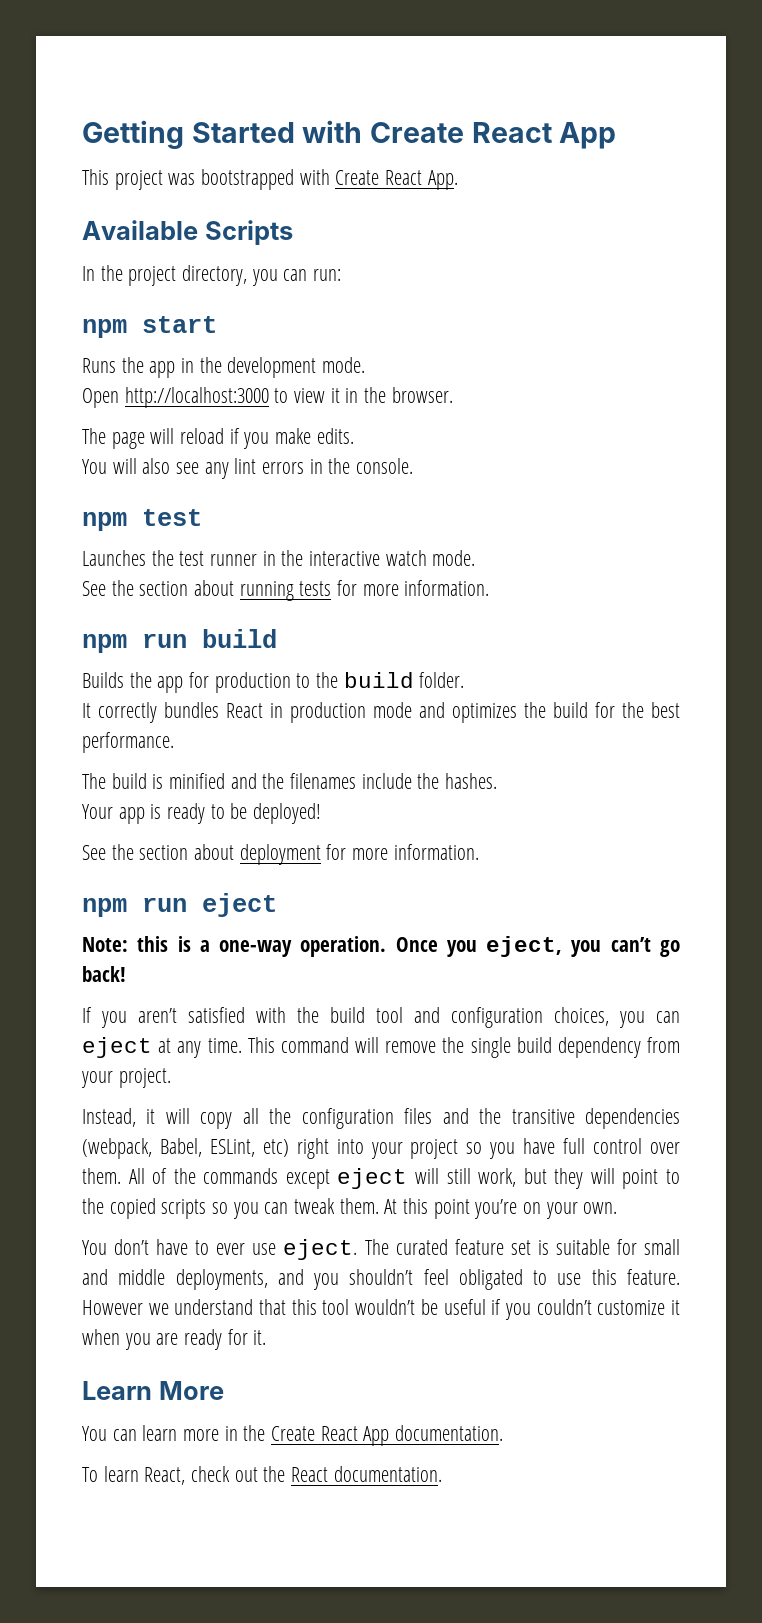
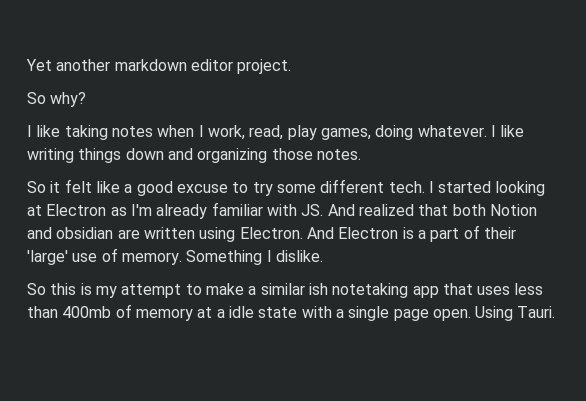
- Getting Started with Create React App
- This project was bootstrapped with Create React App.
- Available Scripts
- In the project directory, you can run:
- npm start
- Runs the app in the development mode.
- Open http://localhost:3000 to view it in the browser.
- The page will reload if you make edits.
- You will also see any lint errors in the console.
- npm test
- Launches the test runner in the interactive watch mode.
- See the section about running tests for more information.
- npm run build
- Builds the app for production to the build folder.
- It correctly bundles React in production mode and optimizes the build for the best performance.
- The build is minified and the filenames include the hashes.
- Your app is ready to be deployed!
- See the section about deployment for more information.
- npm run eject
- Note: this is a one-way operation. Once you eject, you can’t go back!
- If you aren’t satisfied with the build tool and configuration choices, you can eject at any time. This command will remove the single build dependency from your project.
- Instead, it will copy all the configuration files and the transitive dependencies (webpack, Babel, ESLint, etc) right into your project so you have full control over them. All of the commands except eject will still work, but they will point to the copied scripts so you can tweak them. At this point you’re on your own.
- You don’t have to ever use eject. The curated feature set is suitable for small and middle deployments, and you shouldn’t feel obligated to use this feature. However we understand that this tool wouldn’t be useful if you couldn’t customize it when you are ready for it.
- Learn More
- You can learn more in the Create React App documentation.
- To learn React, check out the React documentation.
+ Yet another markdown editor project.
+ So why?
+ I like taking notes when I work, read, play games, doing whatever. I like writing things down and organizing those notes.
+ So it felt like a good excuse to try some different tech. I started looking at Electron as I'm already familiar with JS. And realized that both Notion and obsidian are written using Electron. And Electron is a part of their 'large' use of memory. Something I dislike.
+ So this is my attempt to make a similar ish notetaking app that uses less than 400mb of memory at a idle state with a single page open. Using Tauri.

